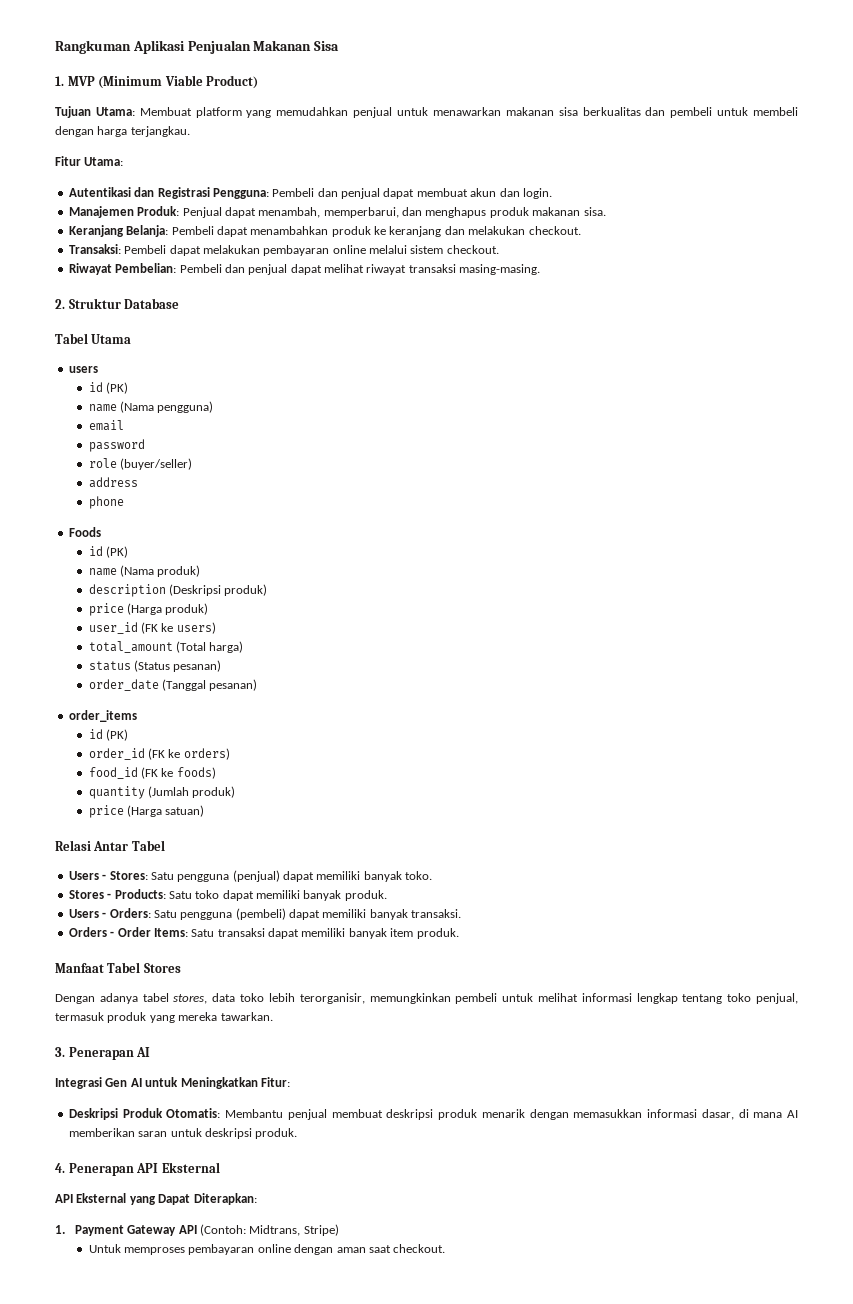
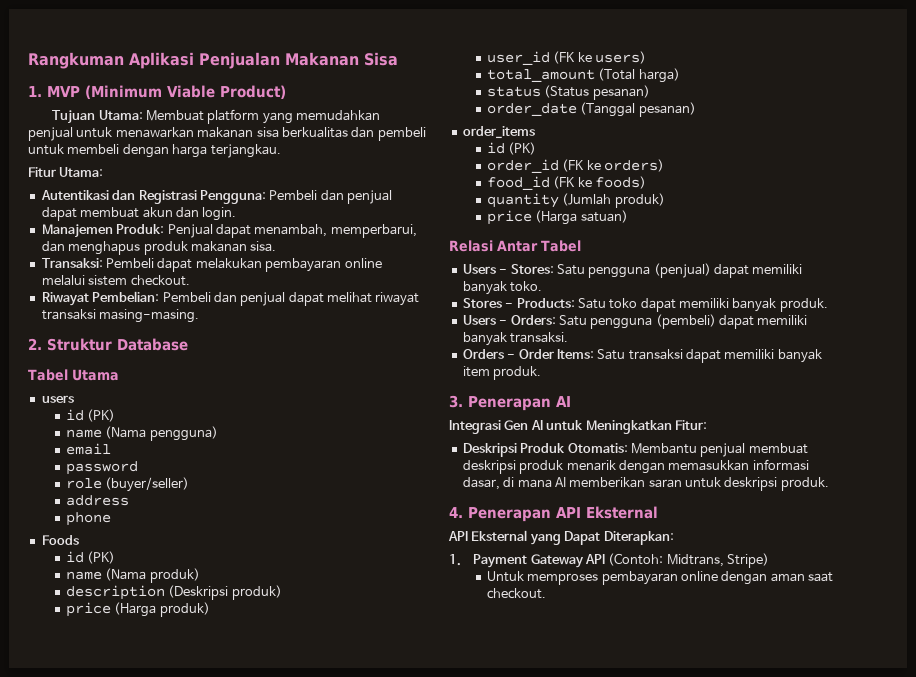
- Keranjang Belanja: Pembeli dapat menambahkan produk ke keranjang dan melakukan checkout.
- Manfaat Tabel Stores
- Dengan adanya tabel stores, data toko lebih terorganisir, memungkinkan pembeli untuk melihat informasi lengkap tentang toko penjual, termasuk produk yang mereka tawarkan.

